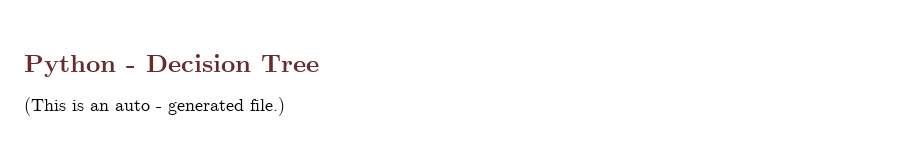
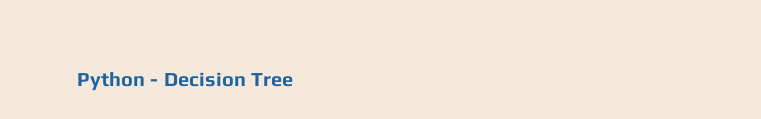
- (This is an auto - generated file.)

